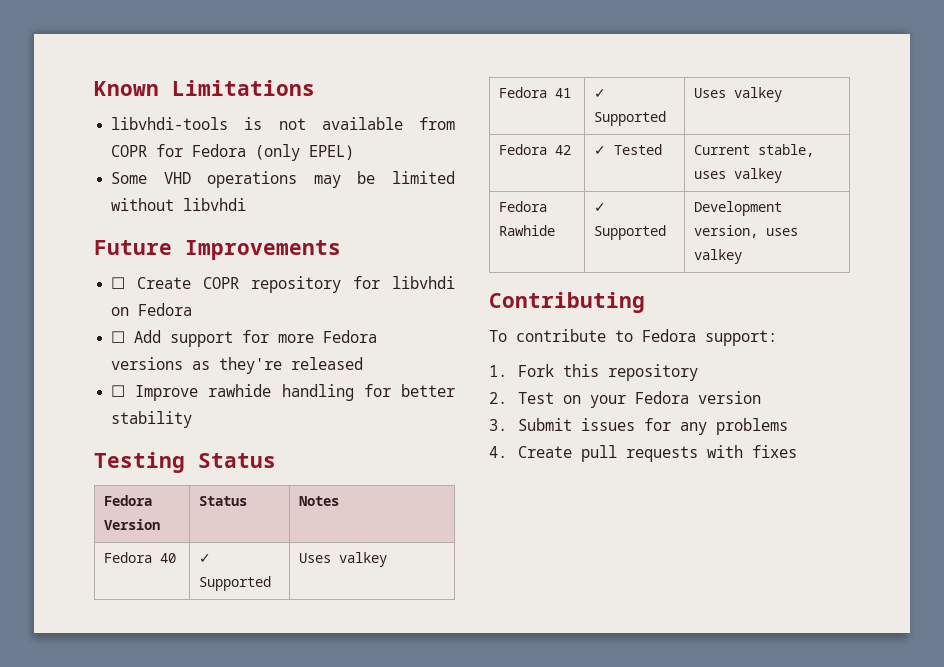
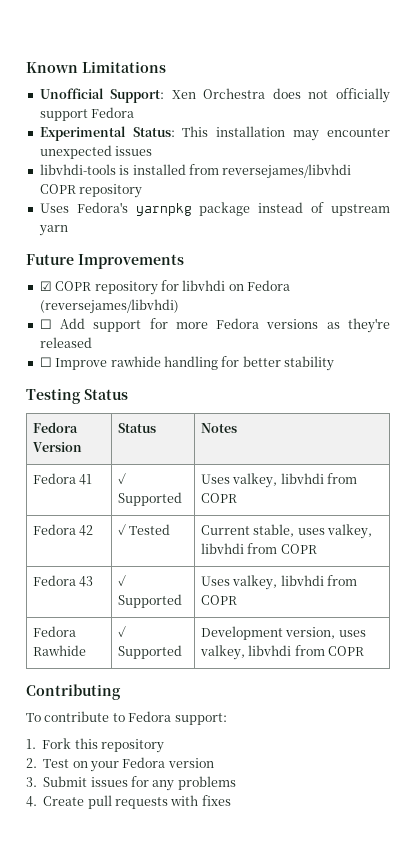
- libvhdi-tools is not available from COPR for Fedora (only EPEL)
- Some VHD operations may be limited without libvhdi
+ Unofficial Support: Xen Orchestra does not officially support Fedora
+ Experimental Status: This installation may encounter unexpected issues
+ libvhdi-tools is installed from reversejames/libvhdi COPR repository
+ Uses Fedora's yarnpkg package instead of upstream yarn
- ☐ Create COPR repository for libvhdi on Fedora
+ ☑ COPR repository for libvhdi on Fedora (reversejames/libvhdi)
- Fedora 40 | ✓ Supported | Uses valkey
- Fedora 41 | ✓ Supported | Uses valkey
+ Fedora 41 | ✓ Supported | Uses valkey, libvhdi from COPR
- Fedora 42 | ✓ Tested | Current stable, uses valkey
+ Fedora 42 | ✓ Tested | Current stable, uses valkey, libvhdi from COPR
+ Fedora 43 | ✓ Supported | Uses valkey, libvhdi from COPR
- Fedora Rawhide | ✓ Supported | Development version, uses valkey
+ Fedora Rawhide | ✓ Supported | Development version, uses valkey, libvhdi from COPR

